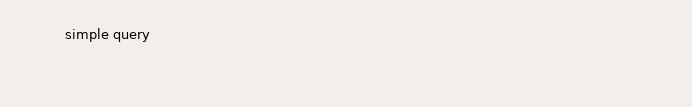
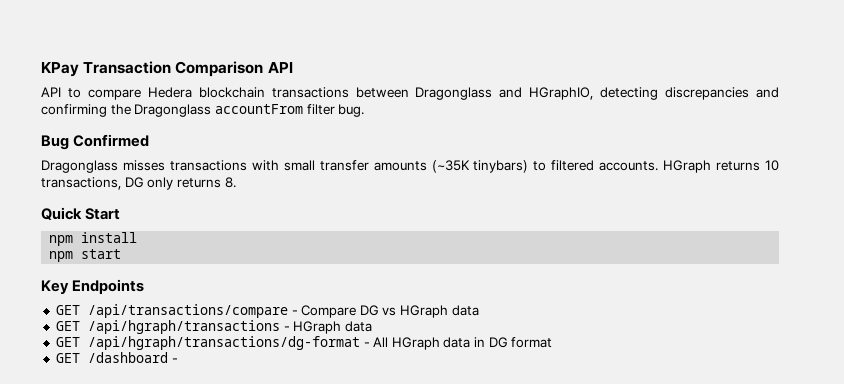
- simple query
+ KPay Transaction Comparison API
+ API to compare Hedera blockchain transactions between Dragonglass and HGraphIO, detecting discrepancies and confirming the Dragonglass accountFrom filter bug.
+ Bug Confirmed
+ Dragonglass misses transactions with small transfer amounts (~35K tinybars) to filtered accounts. HGraph returns 10 transactions, DG only returns 8.
+ Quick Start
+ npm install
+ npm start
+ Key Endpoints
+ GET /api/transactions/compare - Compare DG vs HGraph data
+ GET /api/hgraph/transactions - HGraph data
+ GET /api/hgraph/transactions/dg-format - All HGraph data in DG format
+ GET /dashboard -

